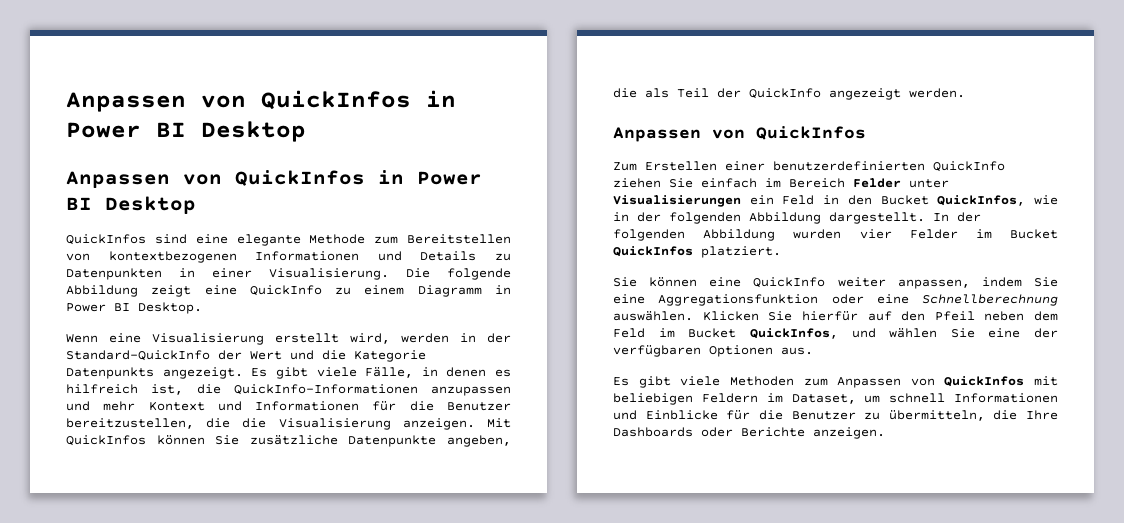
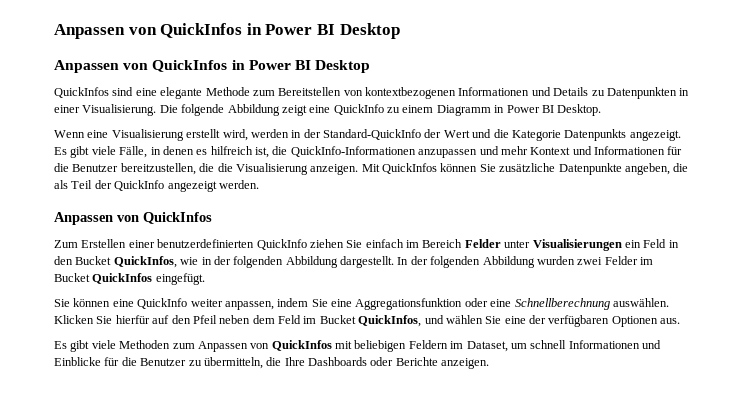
- In der folgenden Abbildung wurden vier Felder im Bucket QuickInfos platziert.
+ In der folgenden Abbildung wurden zwei Felder im Bucket QuickInfos eingefügt.

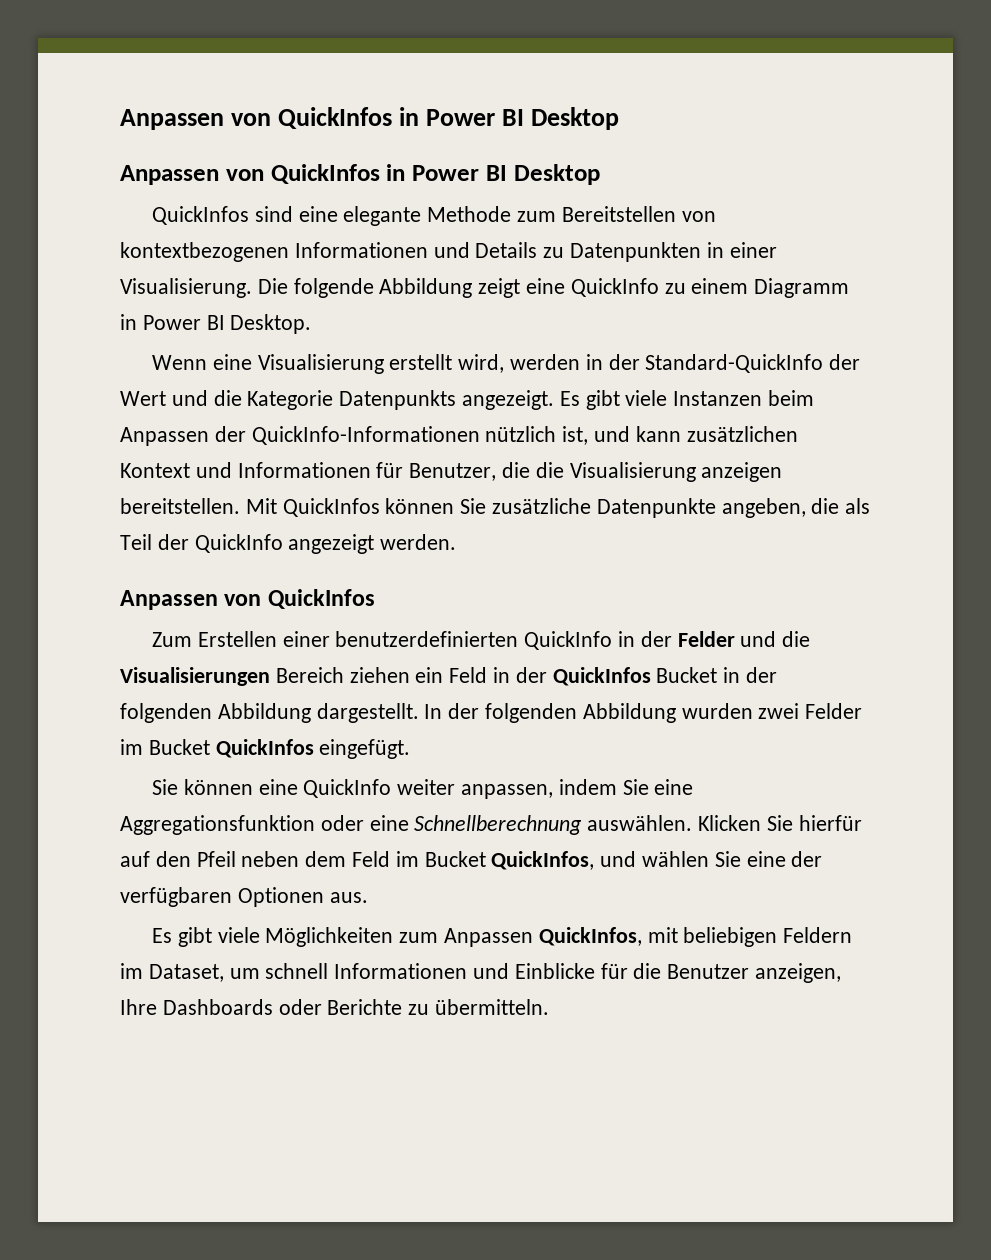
- Es gibt viele Fälle, in denen es hilfreich ist, die QuickInfo-Informationen anzupassen und mehr Kontext und Informationen für die Benutzer bereitzustellen, die die Visualisierung anzeigen.
+ Es gibt viele Instanzen beim Anpassen der QuickInfo-Informationen nützlich ist, und kann zusätzlichen Kontext und Informationen für Benutzer, die die Visualisierung anzeigen bereitstellen.
- Zum Erstellen einer benutzerdefinierten QuickInfo ziehen Sie einfach im Bereich Felder unter Visualisierungen ein Feld in den Bucket QuickInfos, wie in der folgenden Abbildung dargestellt.
+ Zum Erstellen einer benutzerdefinierten QuickInfo in der Felder und die Visualisierungen Bereich ziehen ein Feld in der QuickInfos Bucket in der folgenden Abbildung dargestellt.
- Es gibt viele Methoden zum Anpassen von QuickInfos mit beliebigen Feldern im Dataset, um schnell Informationen und Einblicke für die Benutzer zu übermitteln, die Ihre Dashboards oder Berichte anzeigen.
+ Es gibt viele Möglichkeiten zum Anpassen QuickInfos, mit beliebigen Feldern im Dataset, um schnell Informationen und Einblicke für die Benutzer anzeigen, Ihre Dashboards oder Berichte zu übermitteln.

